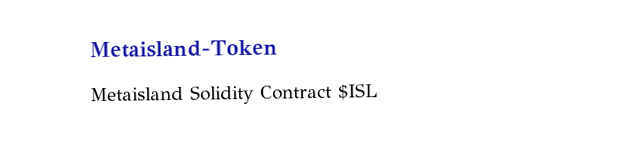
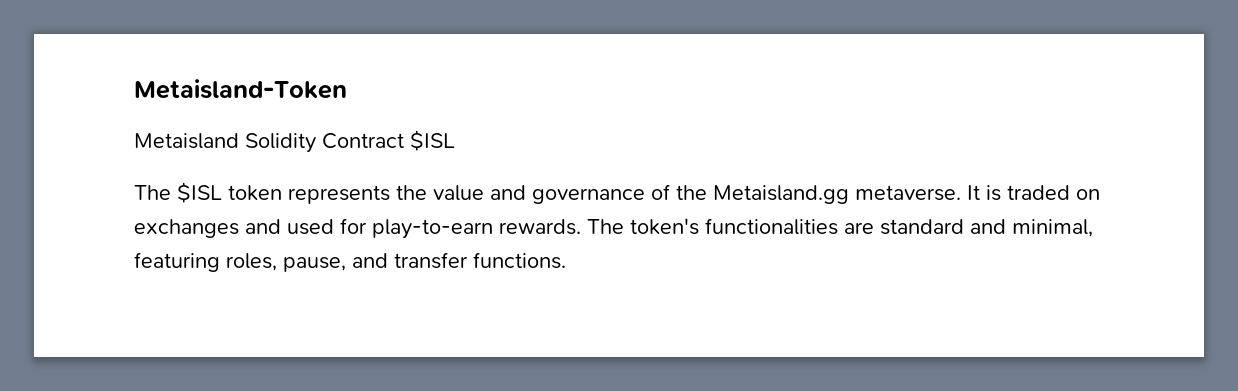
+ The $ISL token represents the value and governance of the Metaisland.gg metaverse. It is traded on exchanges and used for play-to-earn rewards. The token's functionalities are standard and minimal, featuring roles, pause, and transfer functions.

